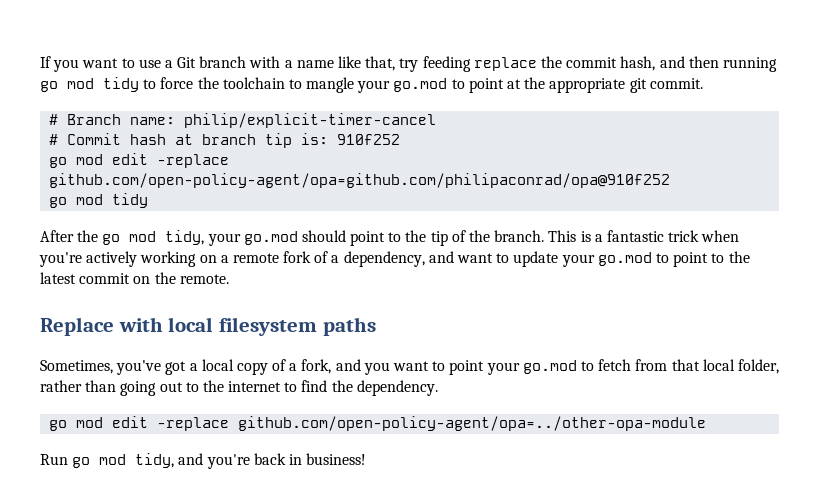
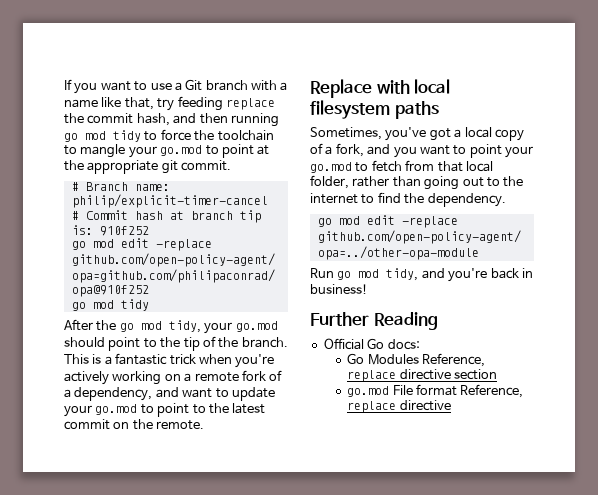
+ Further Reading
+ Official Go docs:
+ Go Modules Reference, replace directive section
+ go.mod File format Reference, replace directive

